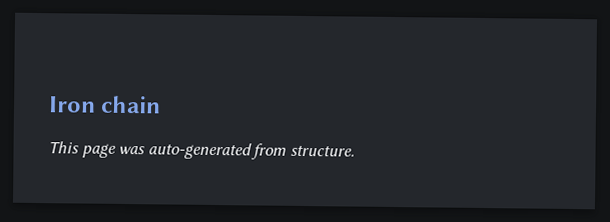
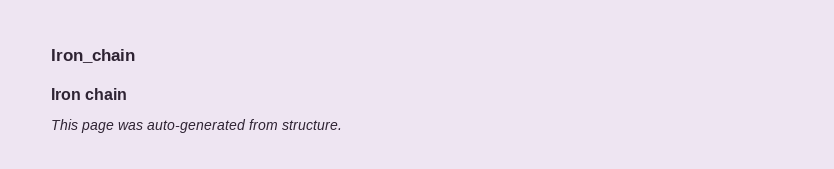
+ Iron_chain

